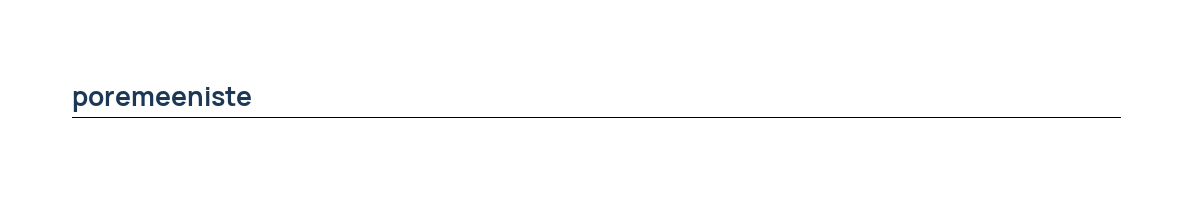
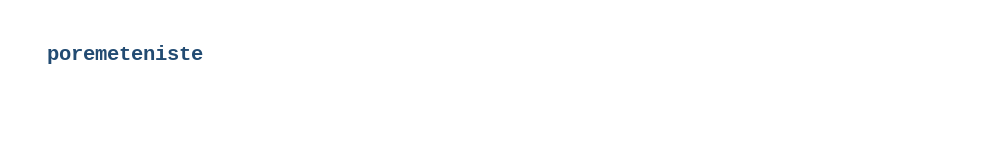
- poremeeniste
+ poremeteniste

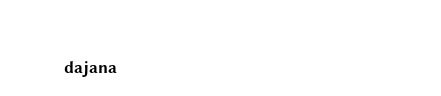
- poremeteniste
+ dajana

